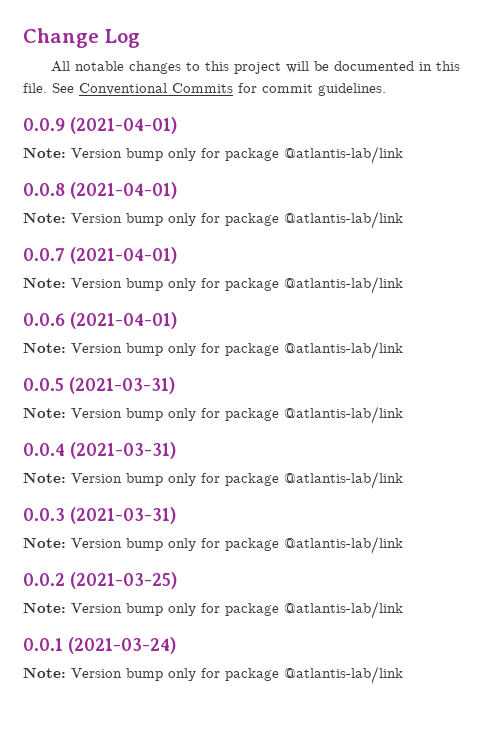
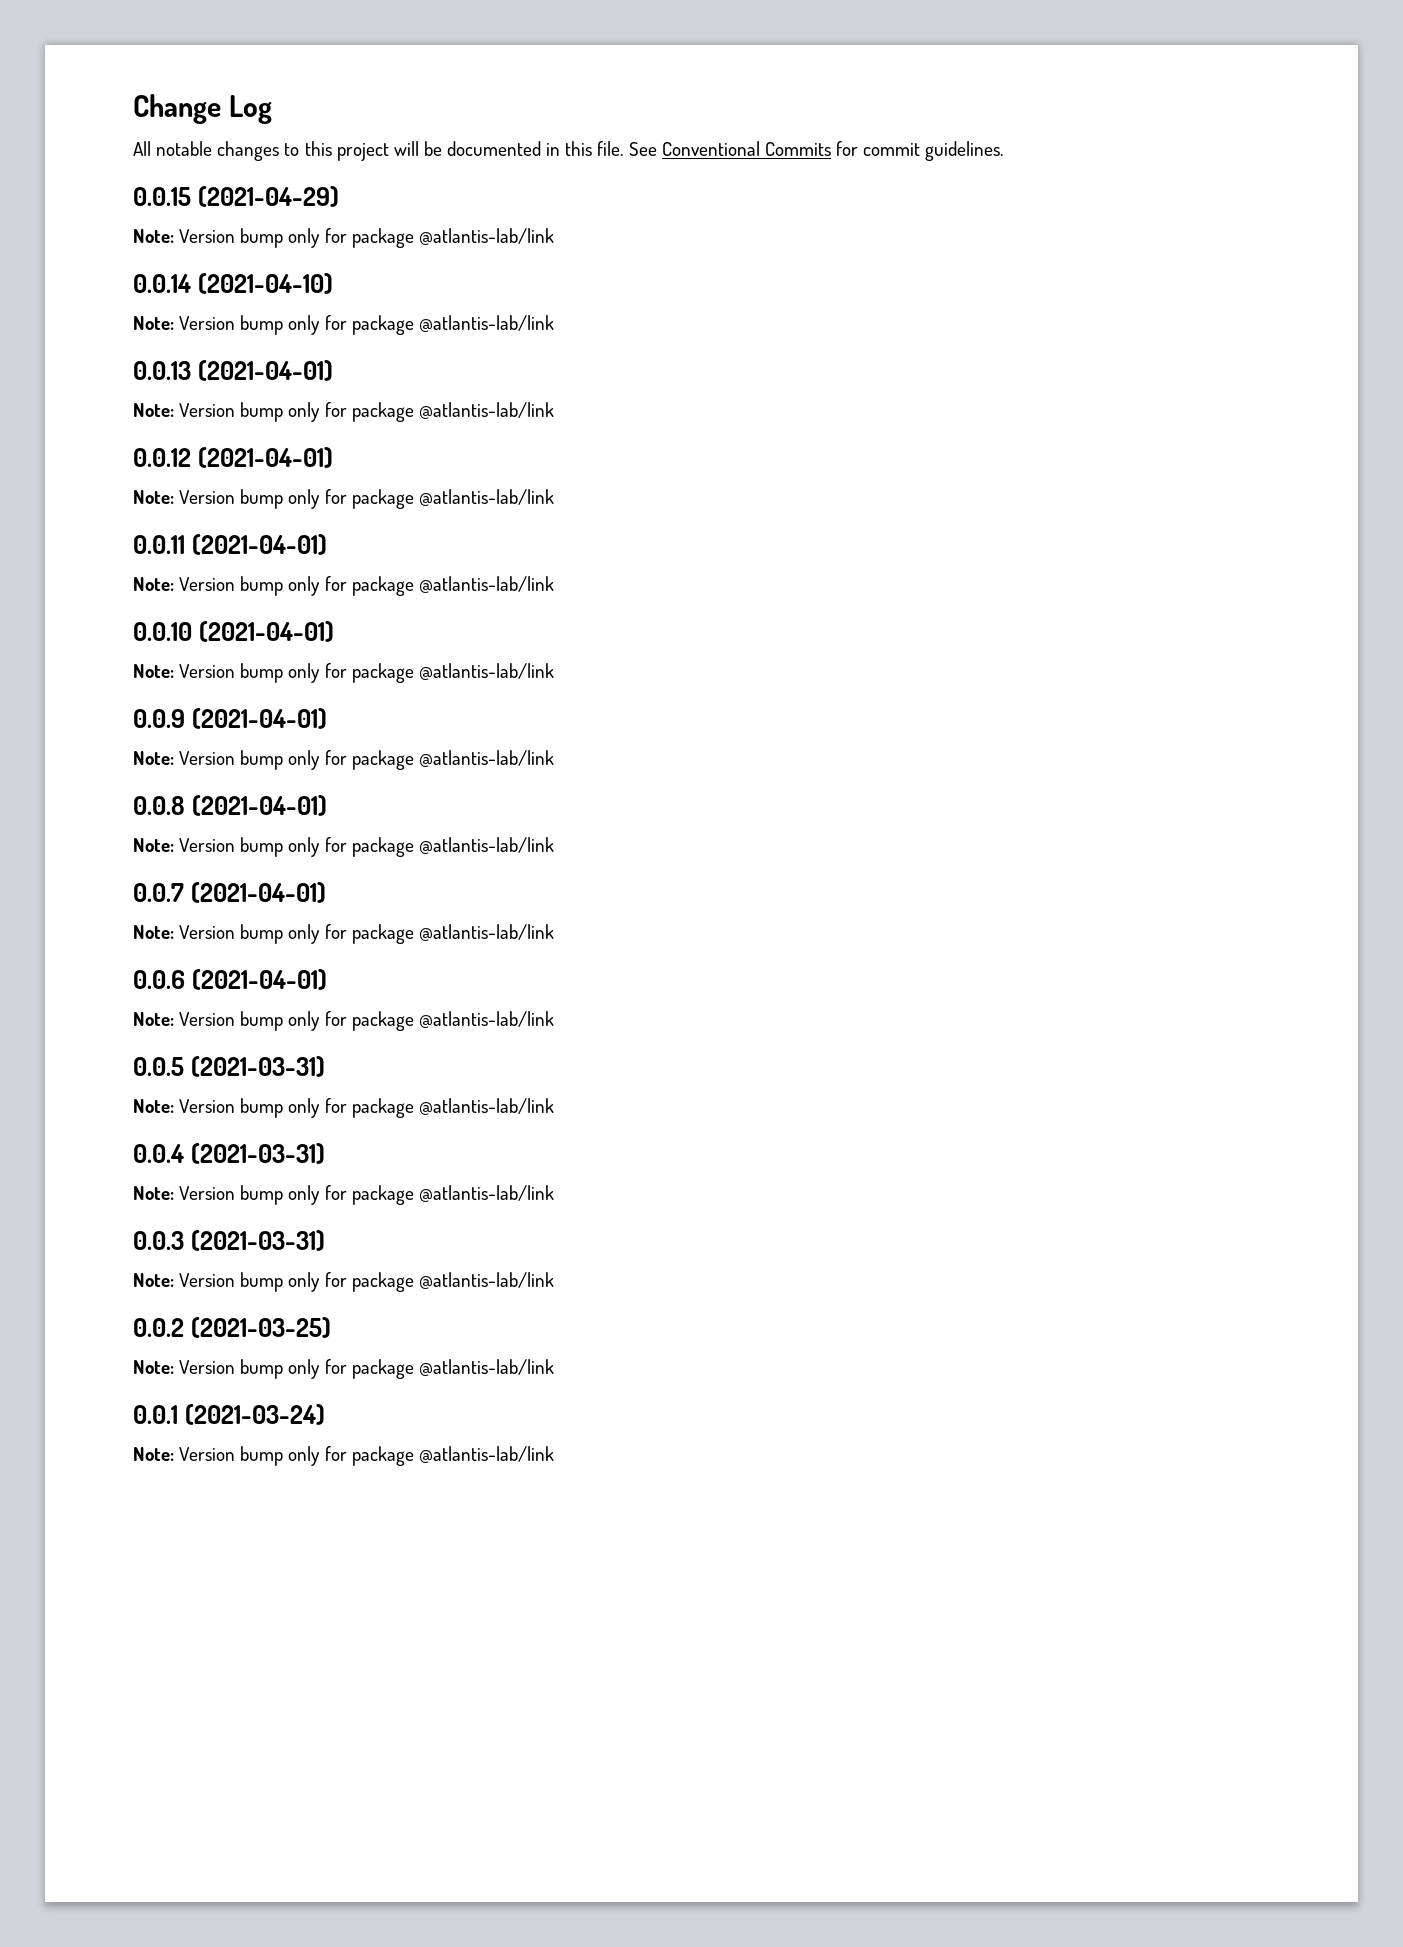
+ 0.0.15 (2021-04-29)
+ Note: Version bump only for package @atlantis-lab/link
+ 0.0.14 (2021-04-10)
+ Note: Version bump only for package @atlantis-lab/link
+ 0.0.13 (2021-04-01)
+ Note: Version bump only for package @atlantis-lab/link
+ 0.0.12 (2021-04-01)
+ Note: Version bump only for package @atlantis-lab/link
+ 0.0.11 (2021-04-01)
+ Note: Version bump only for package @atlantis-lab/link
+ 0.0.10 (2021-04-01)
+ Note: Version bump only for package @atlantis-lab/link

